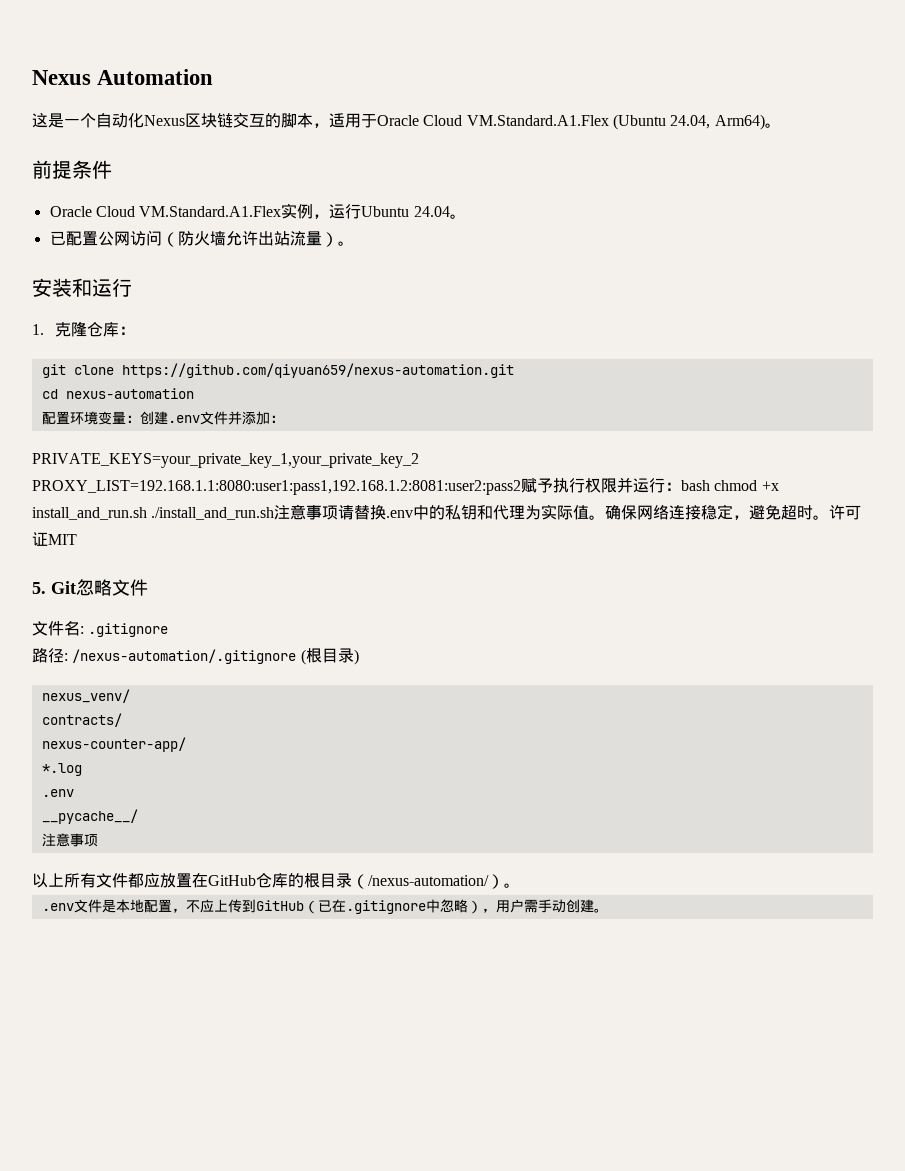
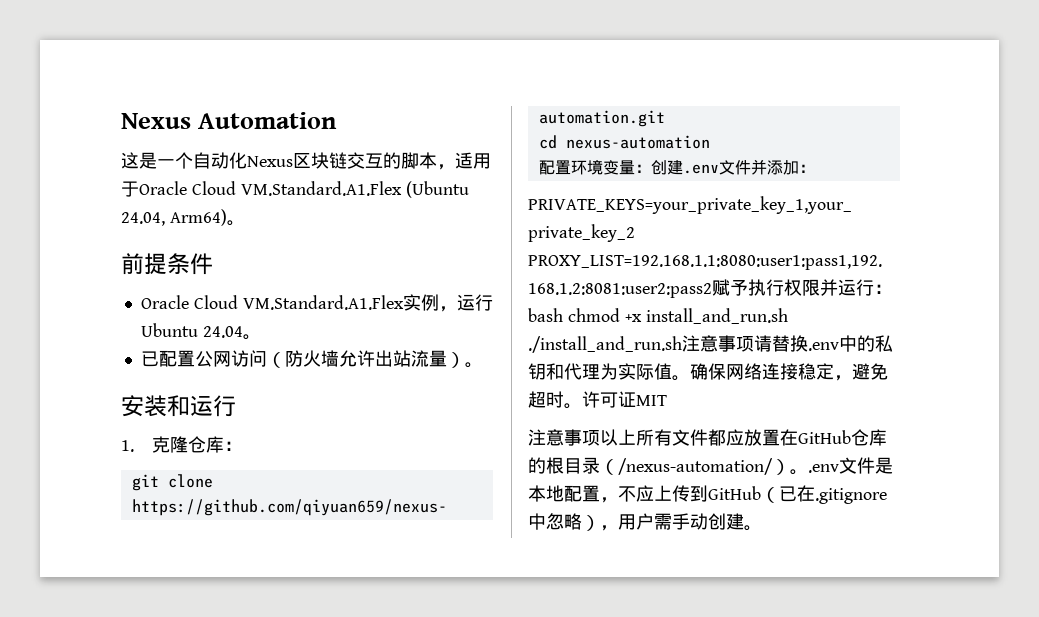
- 5. Git忽略文件
- 文件名: .gitignore
- 路径: /nexus-automation/.gitignore (根目录)
- nexus_venv/
- contracts/
- nexus-counter-app/
- *.log
- .env
- __pycache__/
- 注意事项
- 以上所有文件都应放置在GitHub仓库的根目录（/nexus-automation/）。
- .env文件是本地配置，不应上传到GitHub（已在.gitignore中忽略），用户需手动创建。
+ 注意事项以上所有文件都应放置在GitHub仓库的根目录（/nexus-automation/）。.env文件是本地配置，不应上传到GitHub（已在.gitignore中忽略），用户需手动创建。

